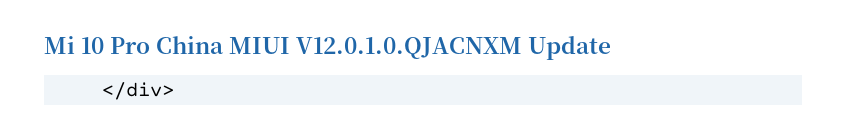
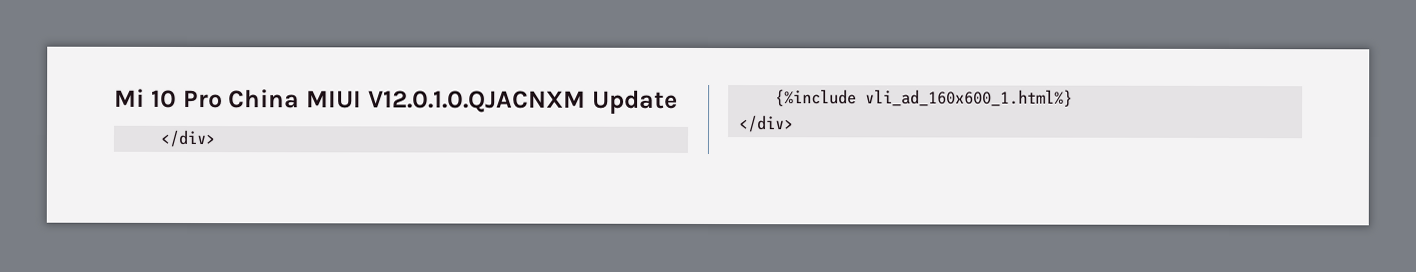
+ {%include vli_ad_160x600_1.html%}
+ </div>

